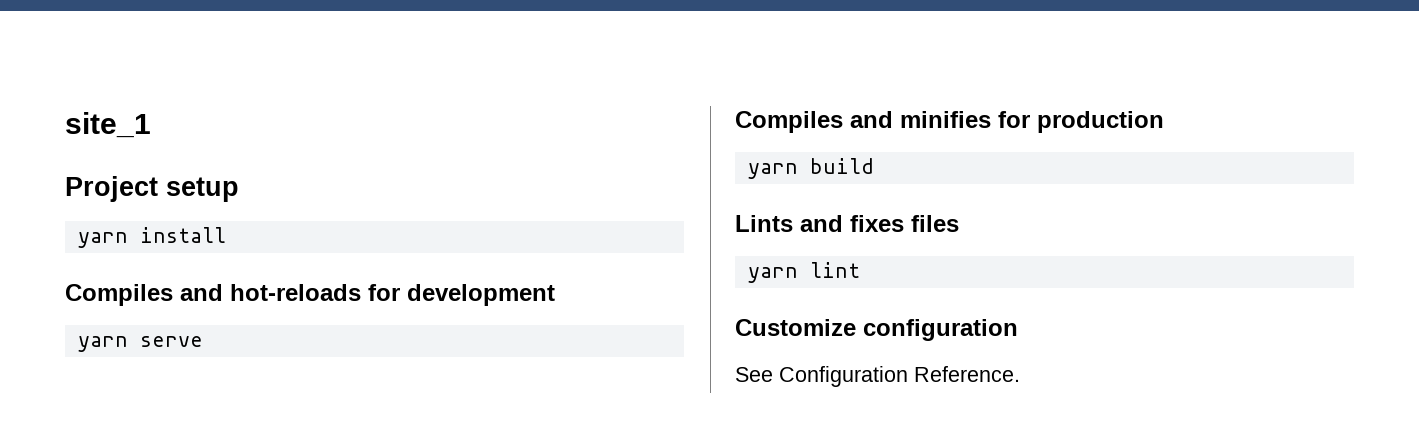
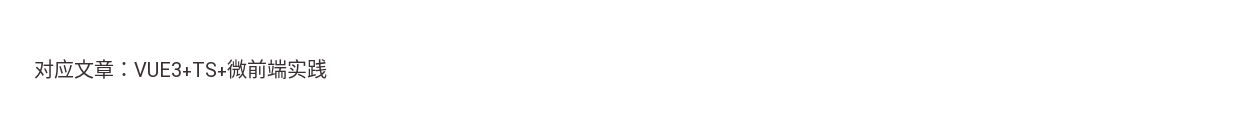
- site_1
- Project setup
- yarn install
- Compiles and hot-reloads for development
- yarn serve
- Compiles and minifies for production
- yarn build
- Lints and fixes files
- yarn lint
- Customize configuration
- See Configuration Reference.
+ 对应文章：VUE3+TS+微前端实践

